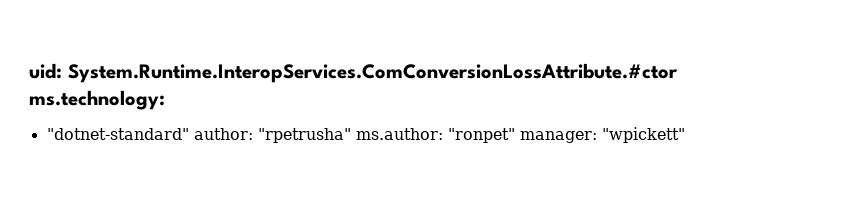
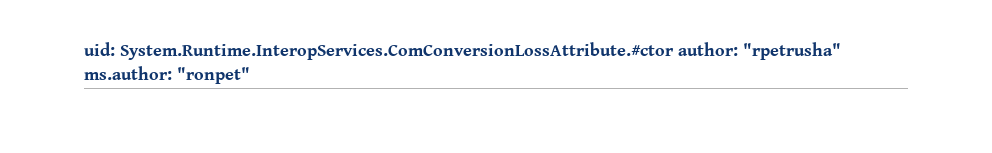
- uid: System.Runtime.InteropServices.ComConversionLossAttribute.#ctor ms.technology:
- "dotnet-standard" author: "rpetrusha" ms.author: "ronpet" manager: "wpickett"
+ uid: System.Runtime.InteropServices.ComConversionLossAttribute.#ctor author: "rpetrusha" ms.author: "ronpet"

